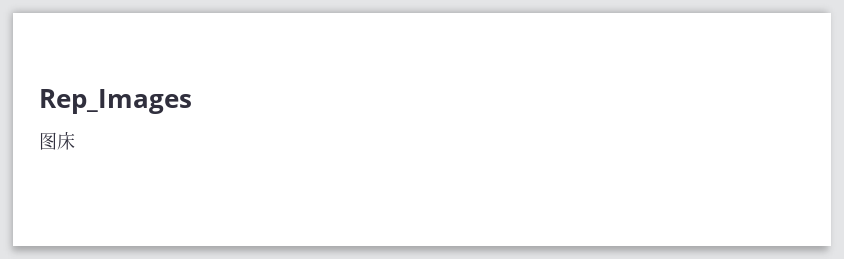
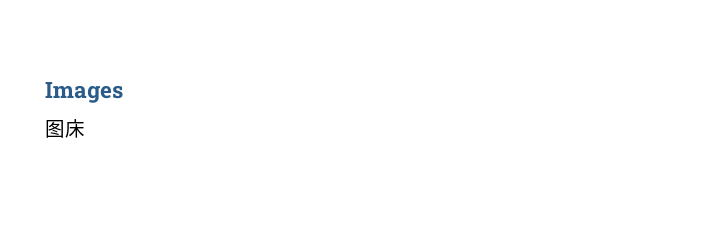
- Rep_Images
+ Images

